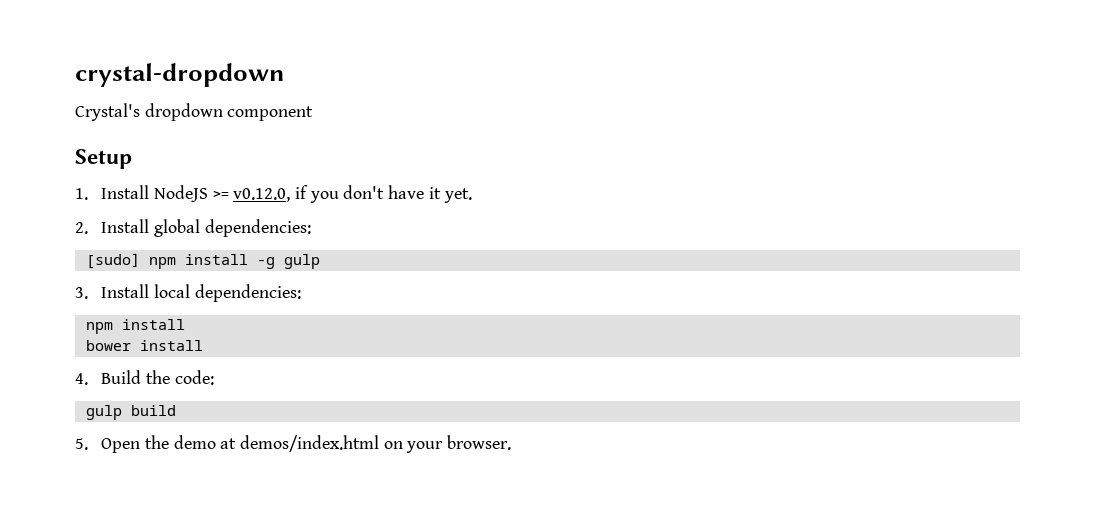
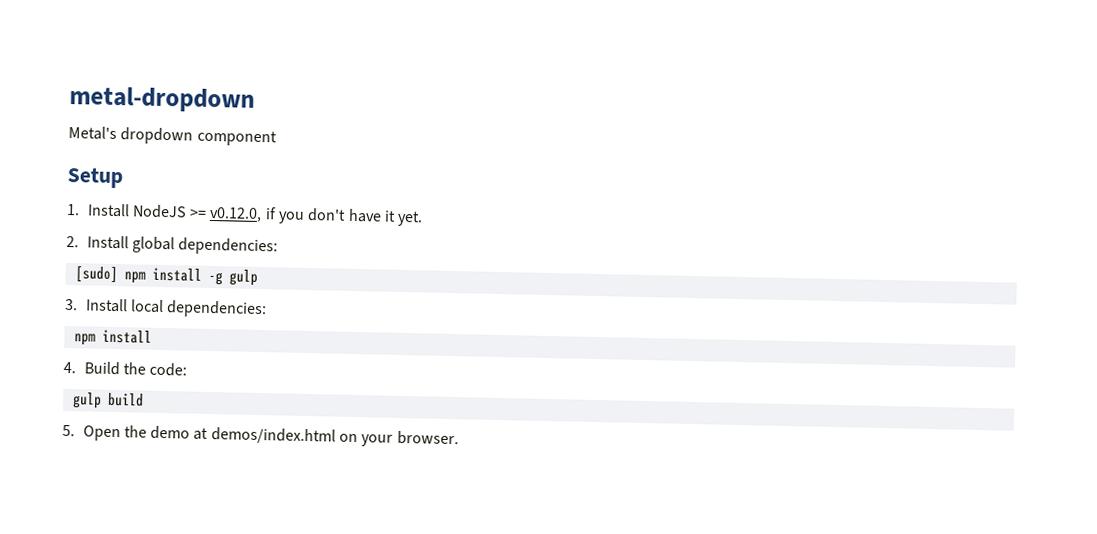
- crystal-dropdown
- Crystal's dropdown component
+ metal-dropdown
+ Metal's dropdown component
- bower install

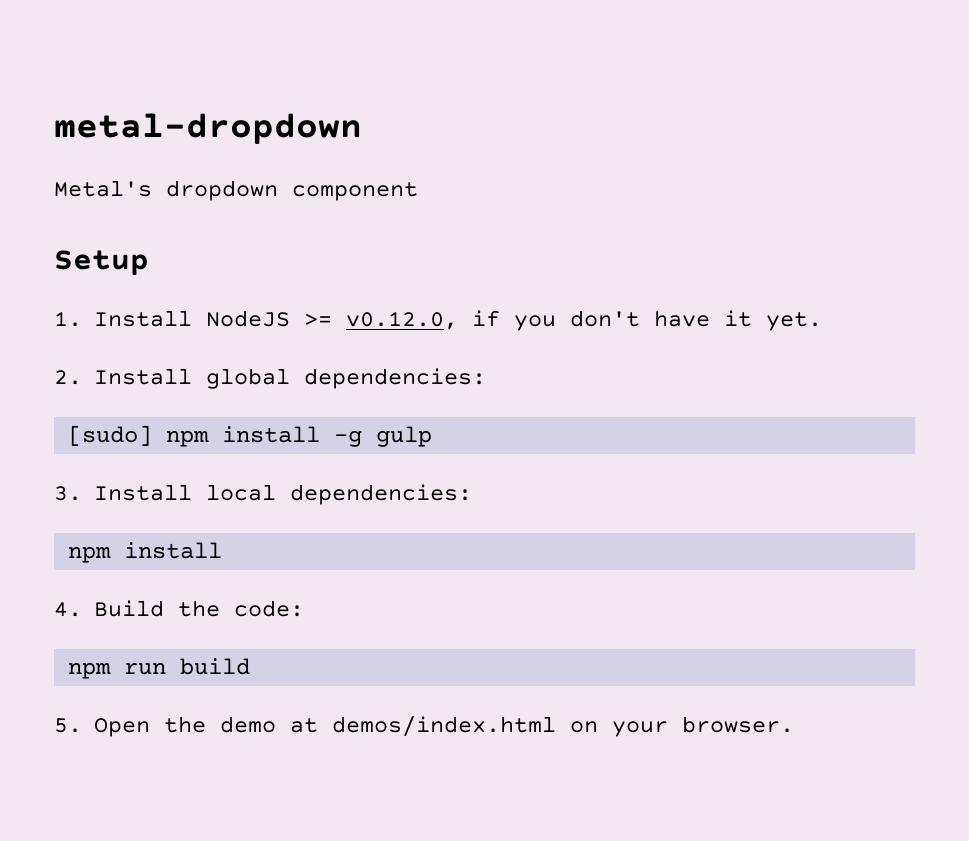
- gulp build
+ npm run build

